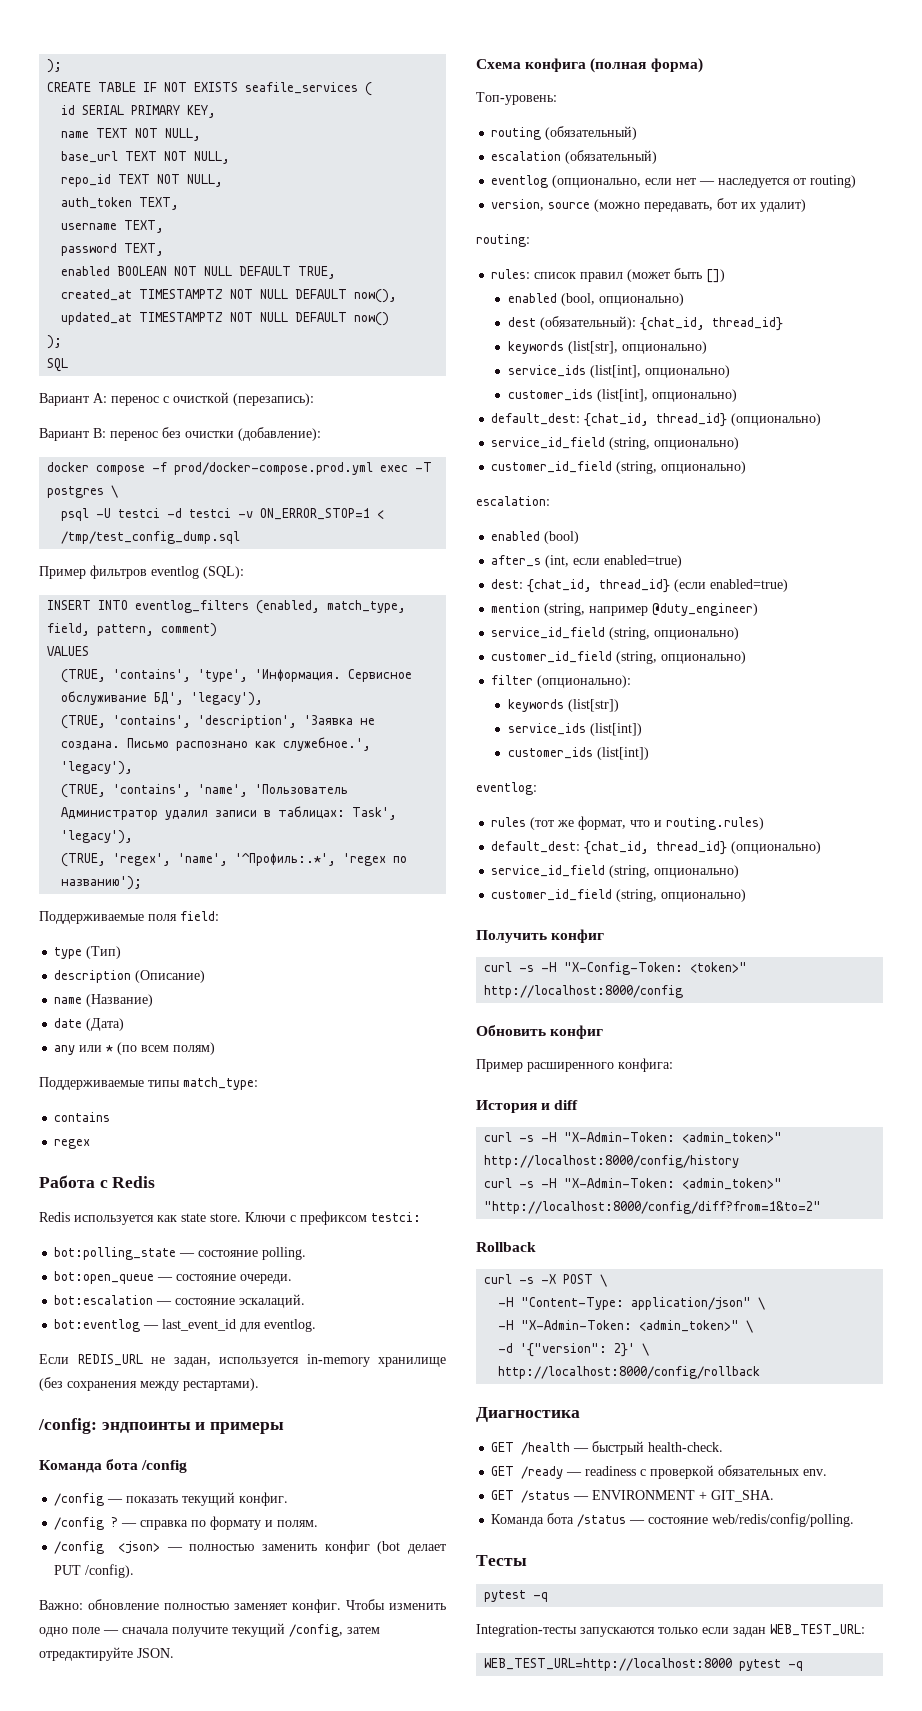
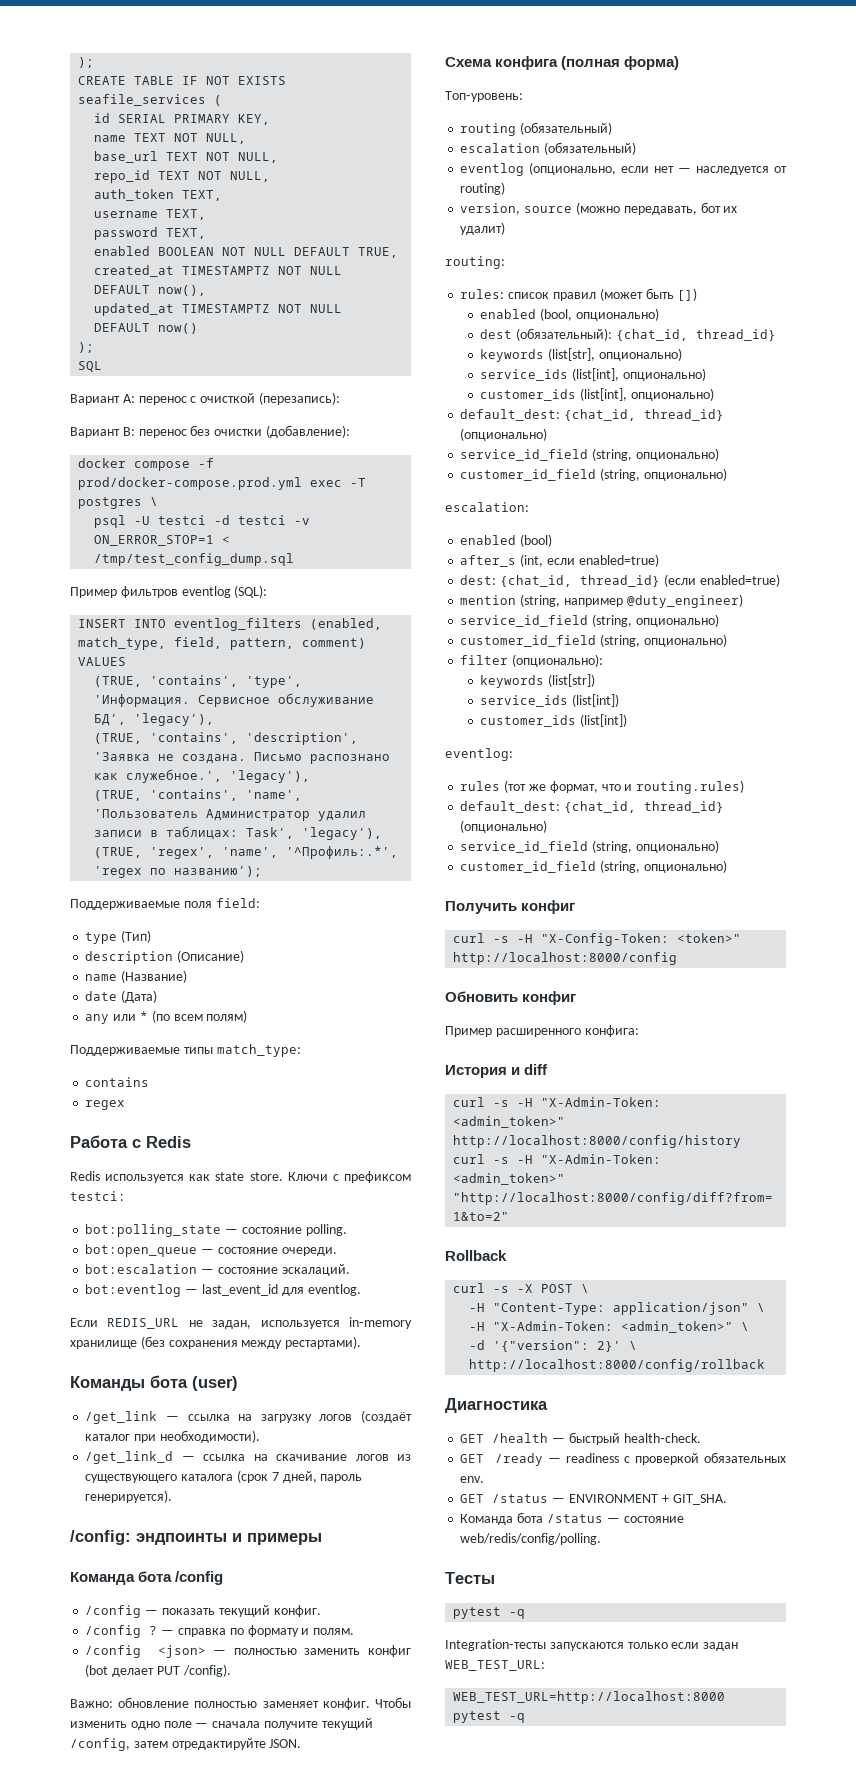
+ Команды бота (user)
+ /get_link — ссылка на загрузку логов (создаёт каталог при необходимости).
+ /get_link_d — ссылка на скачивание логов из существующего каталога (срок 7 дней, пароль генерируется).

